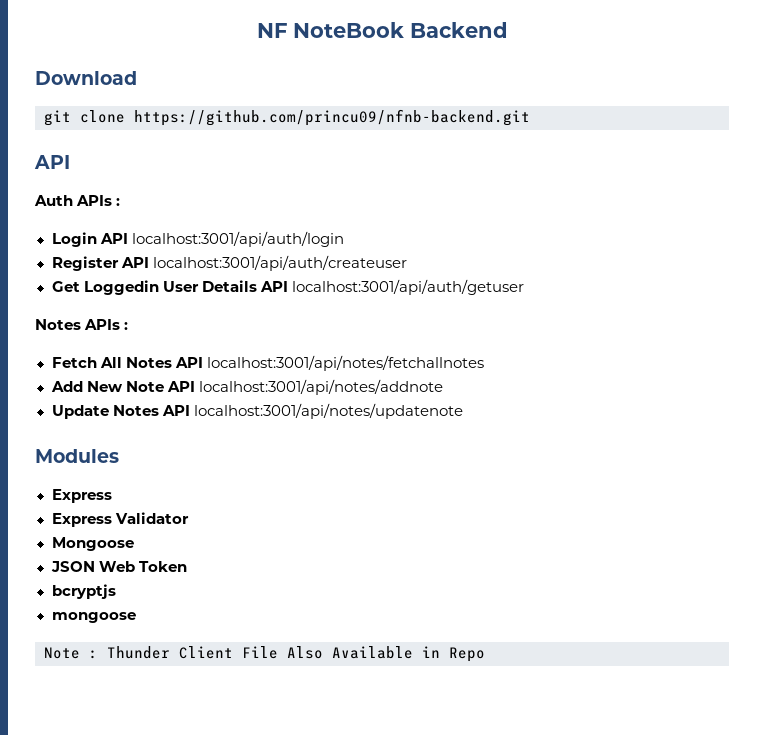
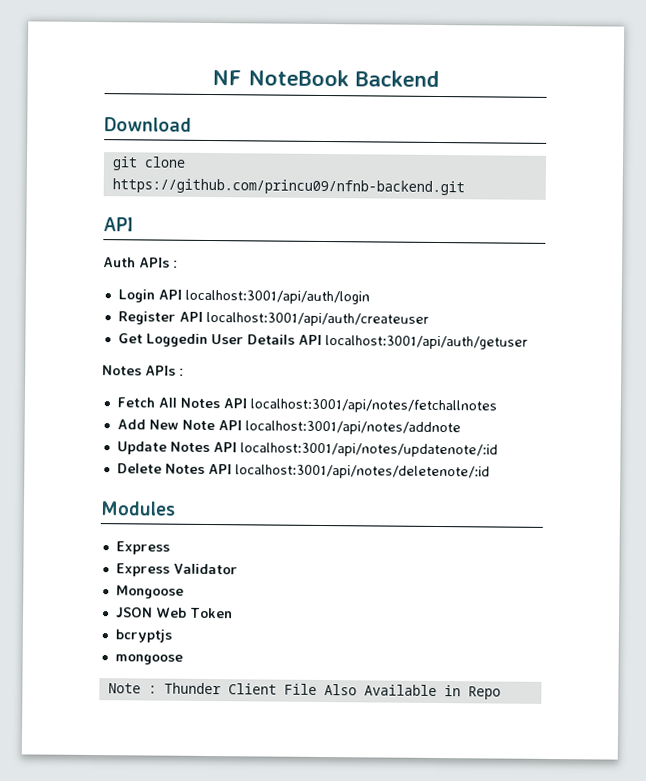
- Update Notes API localhost:3001/api/notes/updatenote
+ Update Notes API localhost:3001/api/notes/updatenote/:id
+ Delete Notes API localhost:3001/api/notes/deletenote/:id

